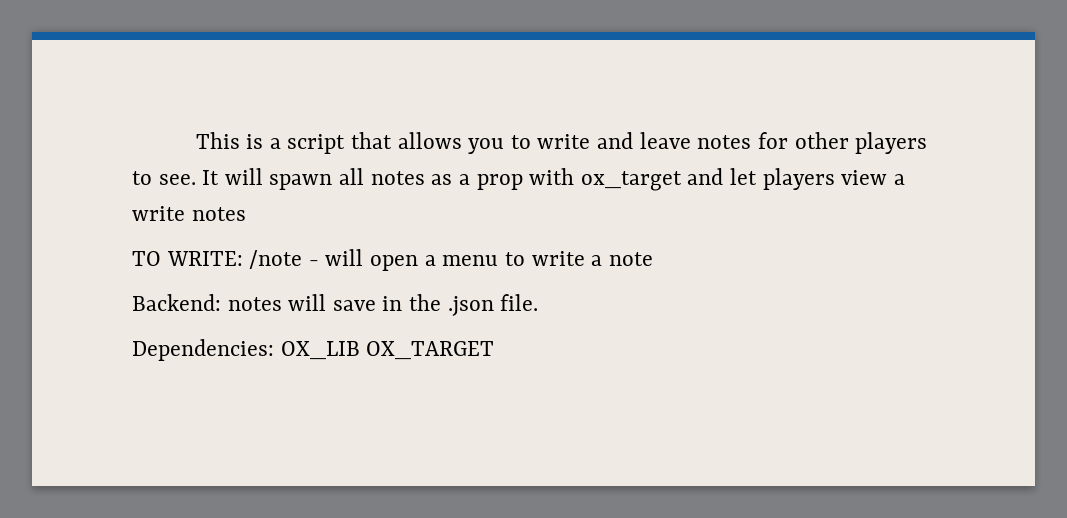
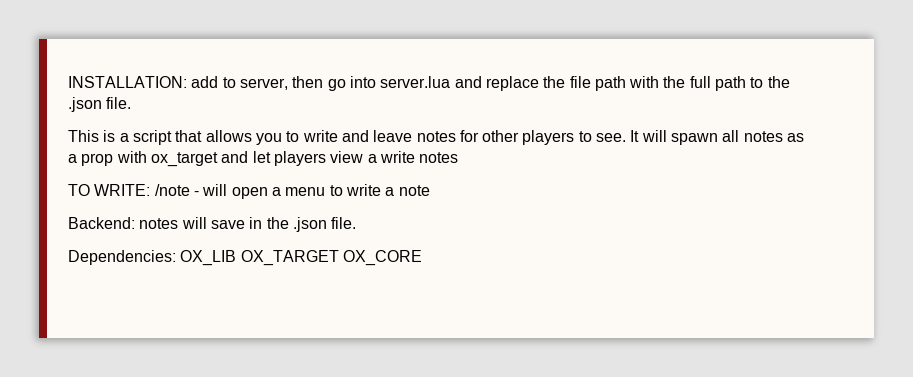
+ INSTALLATION: add to server, then go into server.lua and replace the file path with the full path to the .json file.
- Dependencies: OX_LIB OX_TARGET
+ Dependencies: OX_LIB OX_TARGET OX_CORE

